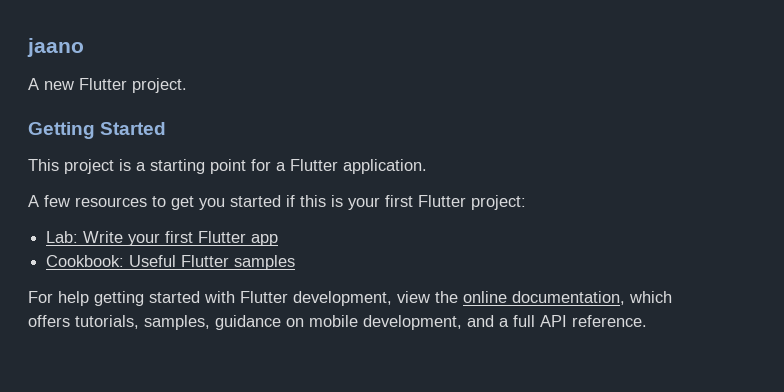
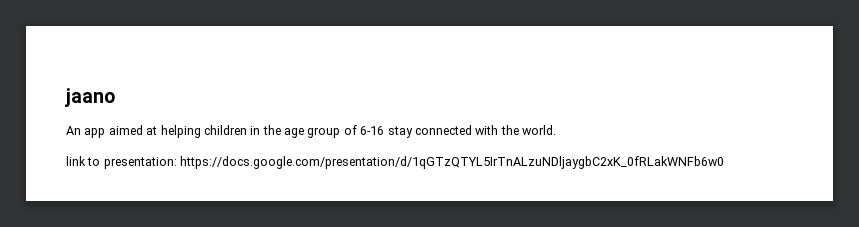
- A new Flutter project.
- Getting Started
- This project is a starting point for a Flutter application.
- A few resources to get you started if this is your first Flutter project:
- Lab: Write your first Flutter app
- Cookbook: Useful Flutter samples
- For help getting started with Flutter development, view the online documentation, which offers tutorials, samples, guidance on mobile development, and a full API reference.
+ An app aimed at helping children in the age group of 6-16 stay connected with the world.
+ link to presentation: https://docs.google.com/presentation/d/1qGTzQTYL5IrTnALzuNDljaygbC2xK_0fRLakWNFb6w0

